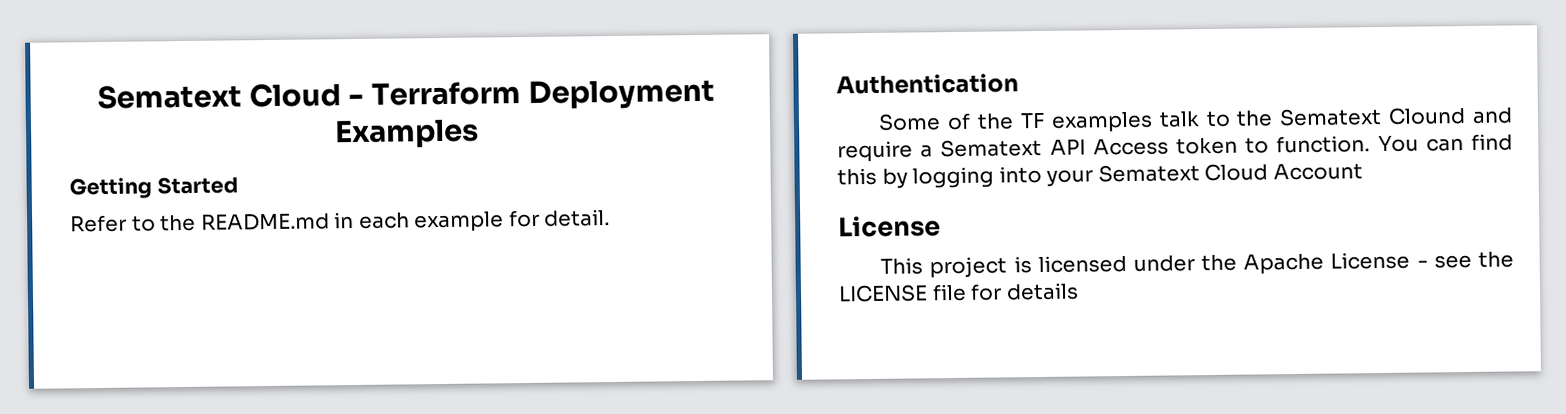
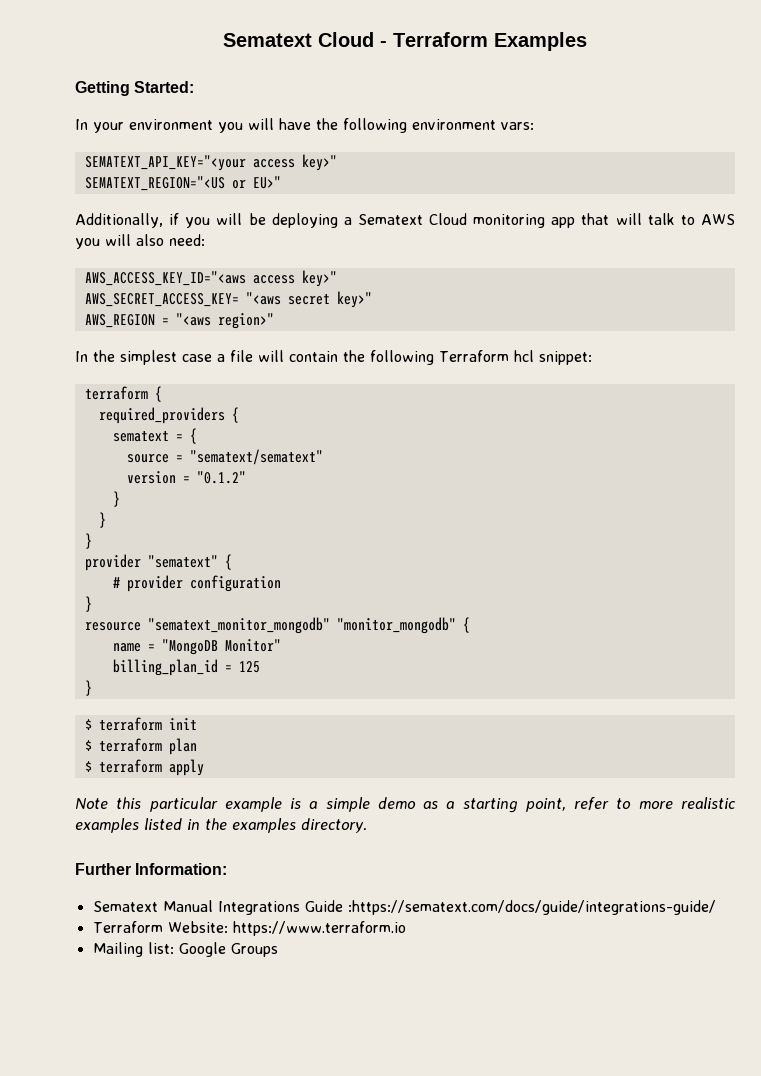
- Sematext Cloud - Terraform Deployment Examples
+ Sematext Cloud - Terraform Examples
- Getting Started
- Refer to the README.md in each example for detail.
- Authentication
- Some of the TF examples talk to the Sematext Clound and require a Sematext API Access token to function. You can find this by logging into your Sematext Cloud Account
- License
- This project is licensed under the Apache License - see the LICENSE file for details
+ Getting Started:
+ In your environment you will have the following environment vars:
+ SEMATEXT_API_KEY="<your access key>"
+ SEMATEXT_REGION="<US or EU>"
+ Additionally, if you will be deploying a Sematext Cloud monitoring app that will talk to AWS you will also need:
+ AWS_ACCESS_KEY_ID="<aws access key>"
+ AWS_SECRET_ACCESS_KEY= "<aws secret key>"
+ AWS_REGION = "<aws region>"
+ In the simplest case a file will contain the following Terraform hcl snippet:
+ terraform {
+ required_providers {
+ sematext = {
+ source = "sematext/sematext"
+ version = "0.1.2"
+ }
+ }
+ }
+ provider "sematext" {
+ # provider configuration
+ }
+ resource "sematext_monitor_mongodb" "monitor_mongodb" {
+ name = "MongoDB Monitor"
+ billing_plan_id = 125
+ }
+ $ terraform init
+ $ terraform plan
+ $ terraform apply
+ Note this particular example is a simple demo as a starting point, refer to more realistic examples listed in the examples directory.
+ Further Information:
+ Sematext Manual Integrations Guide :https://sematext.com/docs/guide/integrations-guide/
+ Terraform Website: https://www.terraform.io
+ Mailing list: Google Groups

